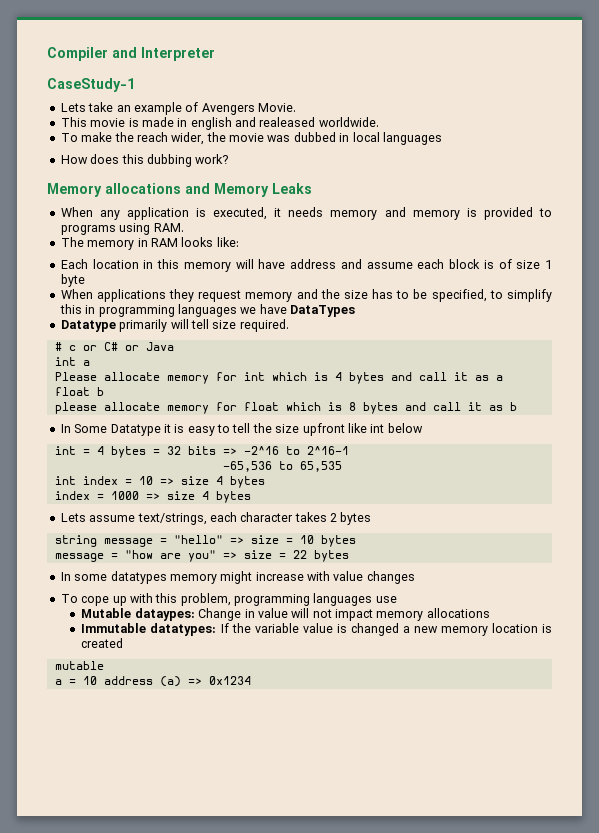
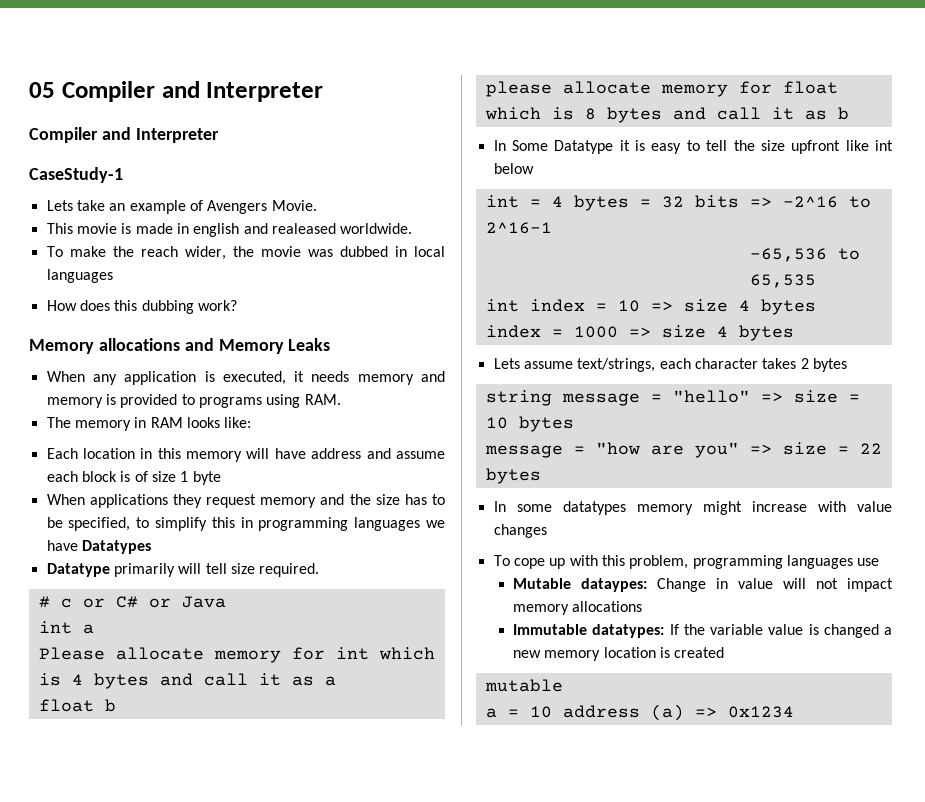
+ 05 Compiler and Interpreter
- When applications they request memory and the size has to be specified, to simplify this in programming languages we have DataTypes
+ When applications they request memory and the size has to be specified, to simplify this in programming languages we have Datatypes

